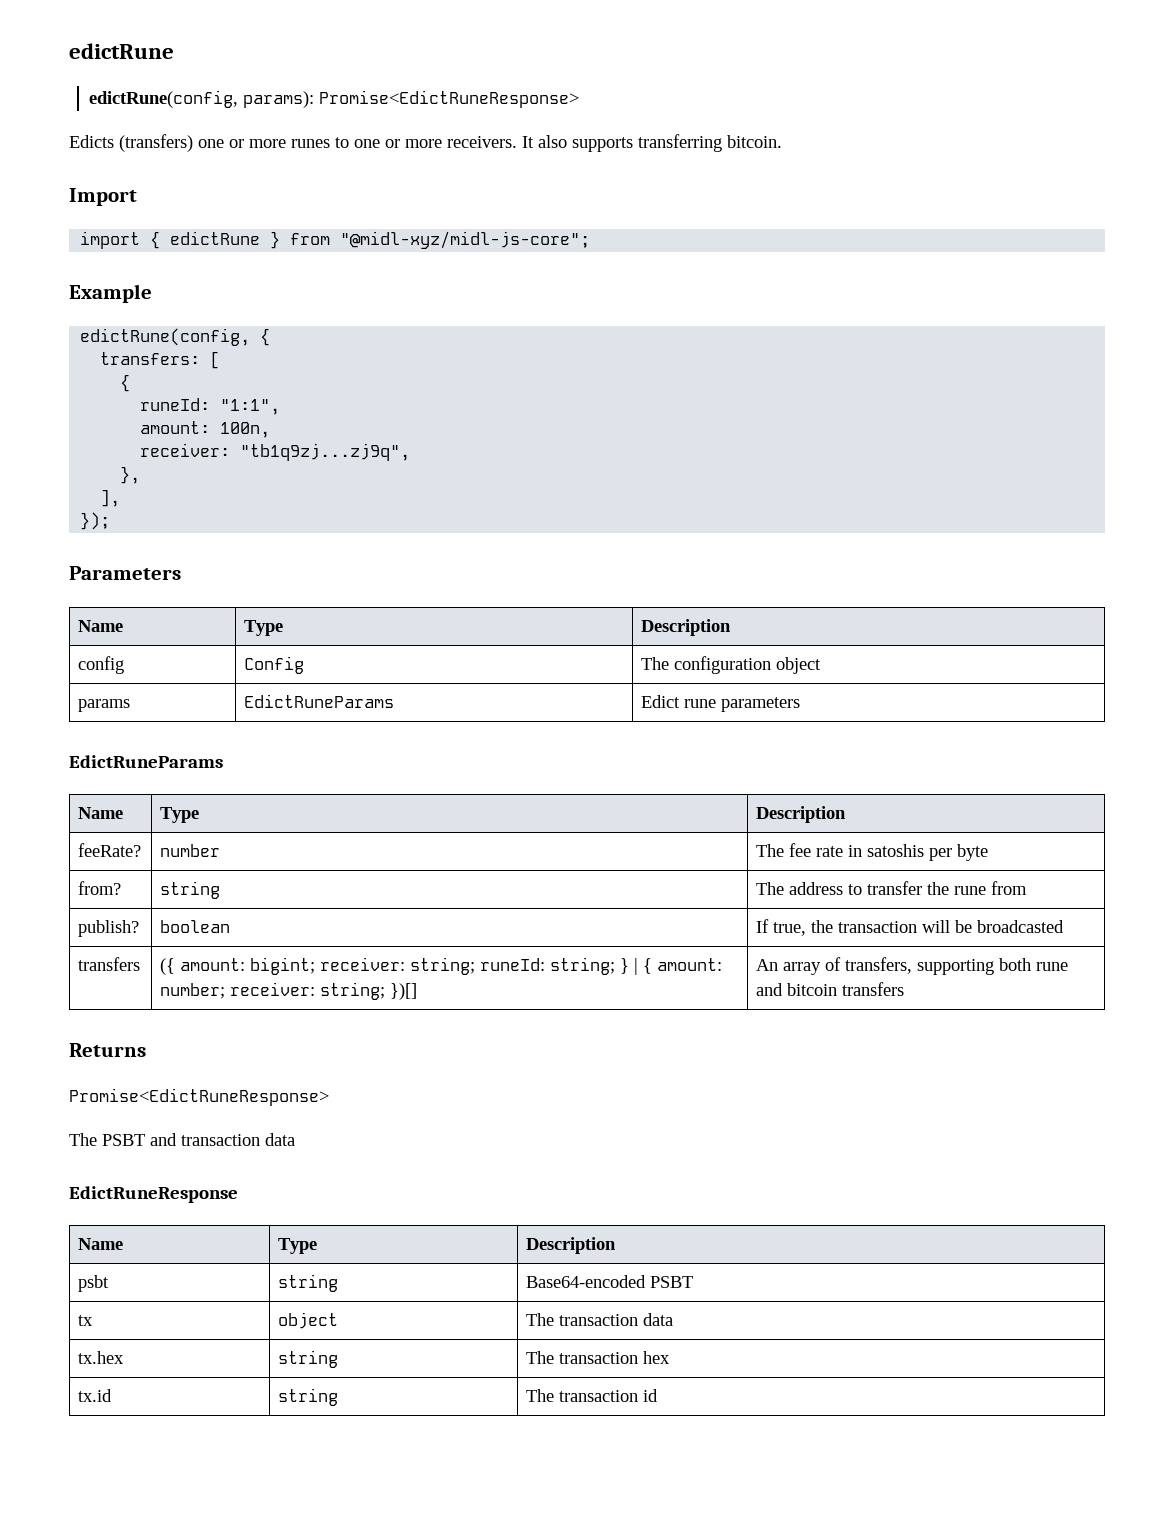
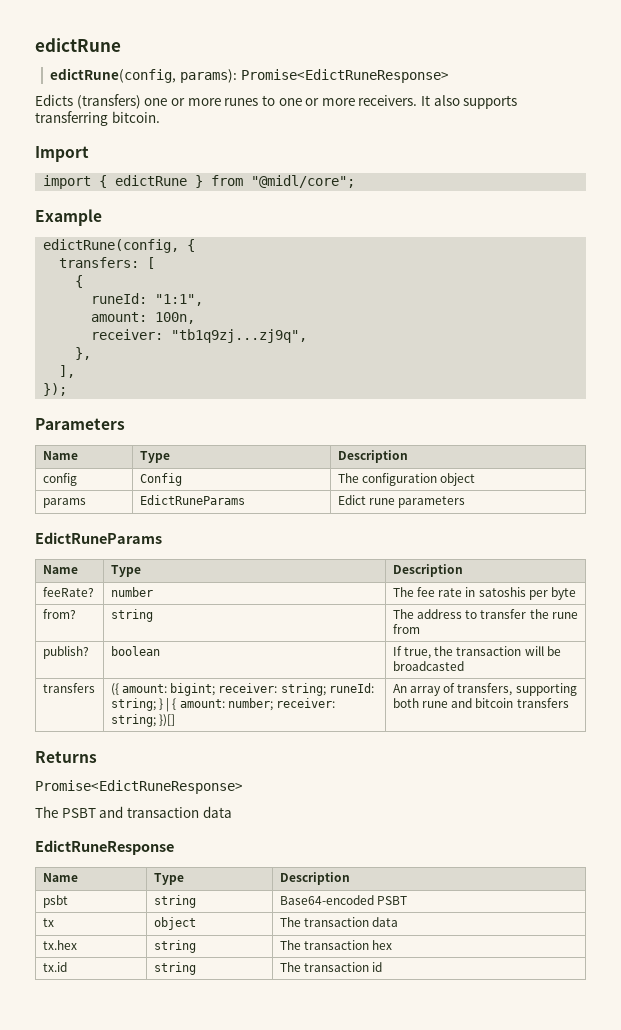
- import { edictRune } from "@midl-xyz/midl-js-core";
+ import { edictRune } from "@midl/core";

